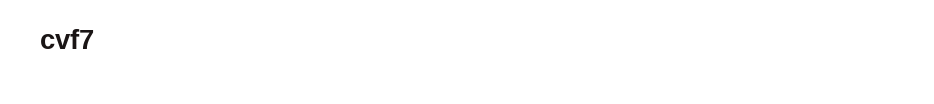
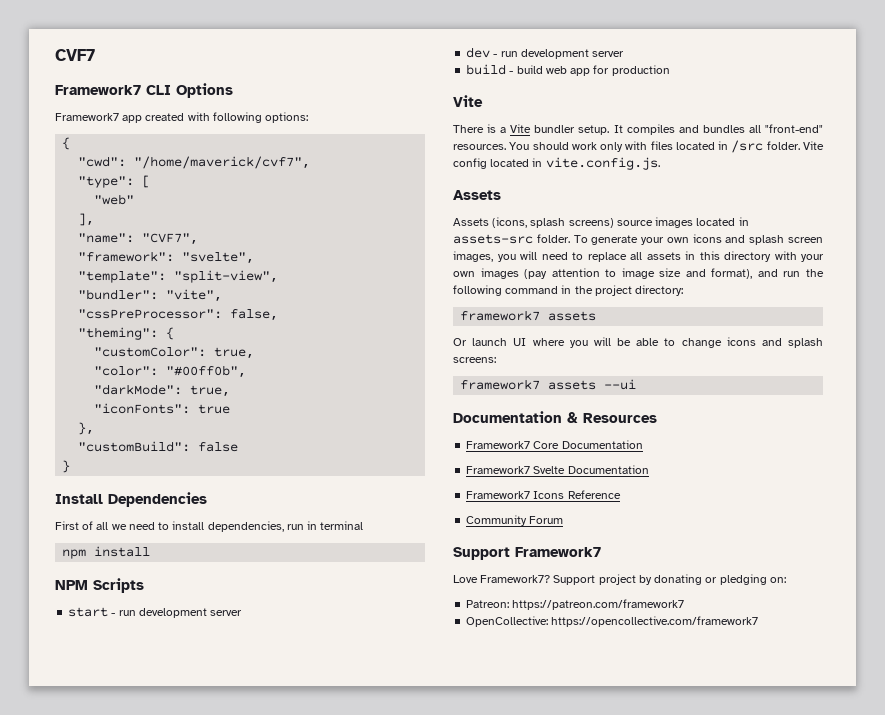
- cvf7
+ CVF7
+ Framework7 CLI Options
+ Framework7 app created with following options:
+ {
+ "cwd": "/home/maverick/cvf7",
+ "type": [
+ "web"
+ ],
+ "name": "CVF7",
+ "framework": "svelte",
+ "template": "split-view",
+ "bundler": "vite",
+ "cssPreProcessor": false,
+ "theming": {
+ "customColor": true,
+ "color": "#00ff0b",
+ "darkMode": true,
+ "iconFonts": true
+ },
+ "customBuild": false
+ }
+ Install Dependencies
+ First of all we need to install dependencies, run in terminal
+ npm install
+ NPM Scripts
+ start - run development server
+ dev - run development server
+ build - build web app for production
+ Vite
+ There is a Vite bundler setup. It compiles and bundles all "front-end" resources. You should work only with files located in /src folder. Vite config located in vite.config.js.
+ Assets
+ Assets (icons, splash screens) source images located in assets-src folder. To generate your own icons and splash screen images, you will need to replace all assets in this directory with your own images (pay attention to image size and format), and run the following command in the project directory:
+ framework7 assets
+ Or launch UI where you will be able to change icons and splash screens:
+ framework7 assets --ui
+ Documentation & Resources
+ Framework7 Core Documentation
+ Framework7 Svelte Documentation
+ Framework7 Icons Reference
+ Community Forum
+ Support Framework7
+ Love Framework7? Support project by donating or pledging on:
+ Patreon: https://patreon.com/framework7
+ OpenCollective: https://opencollective.com/framework7

